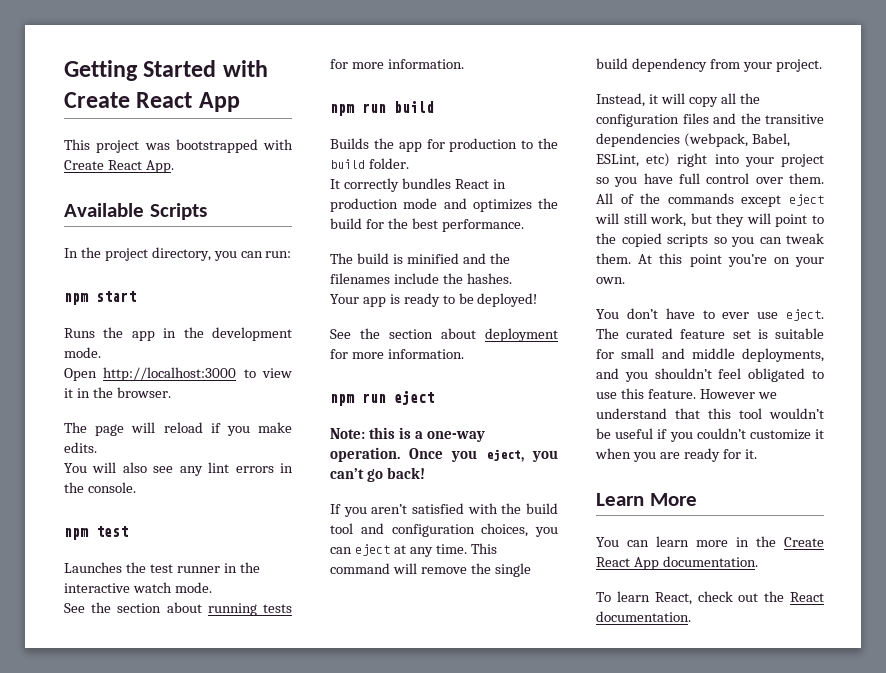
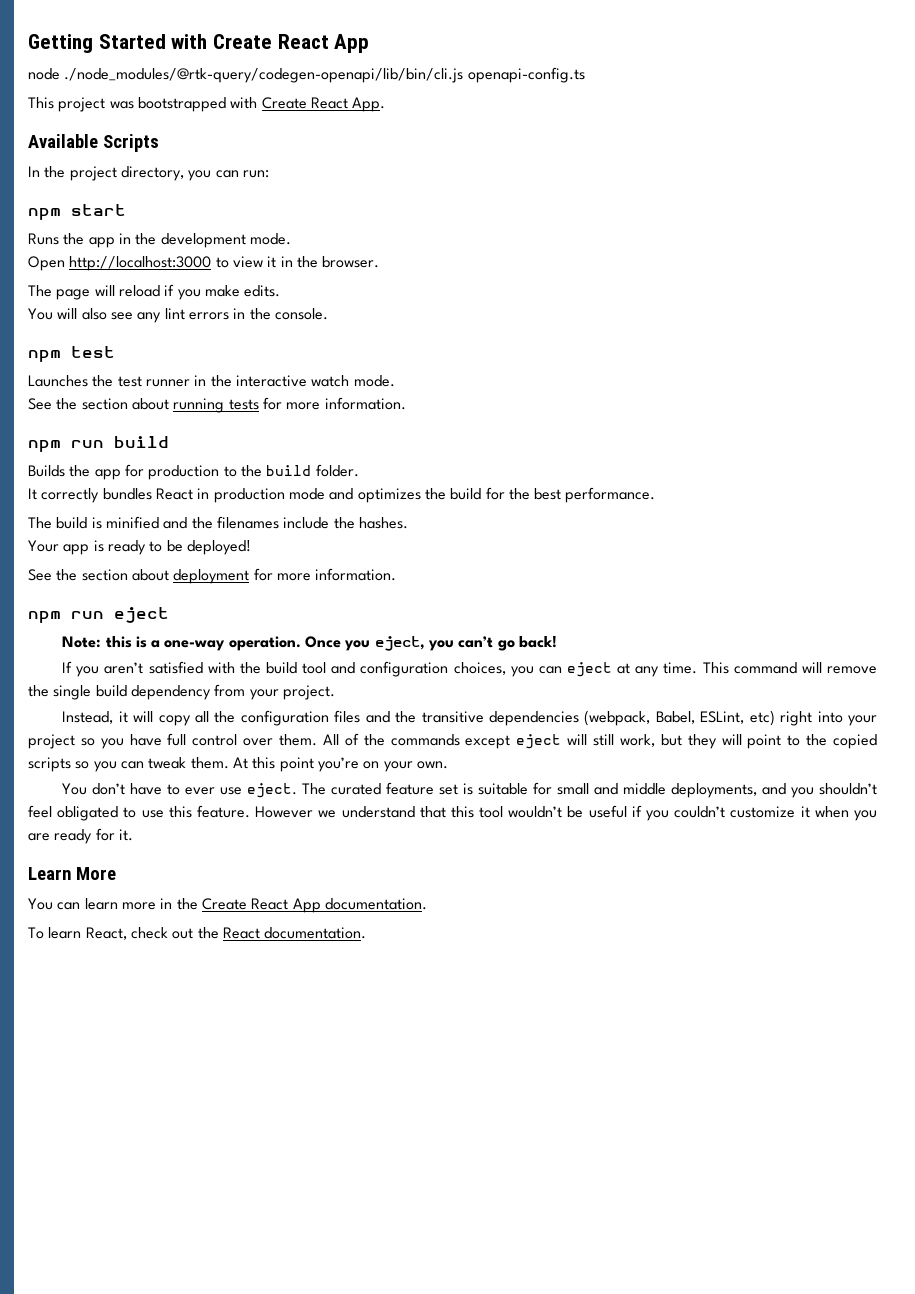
+ node ./node_modules/@rtk-query/codegen-openapi/lib/bin/cli.js openapi-config.ts

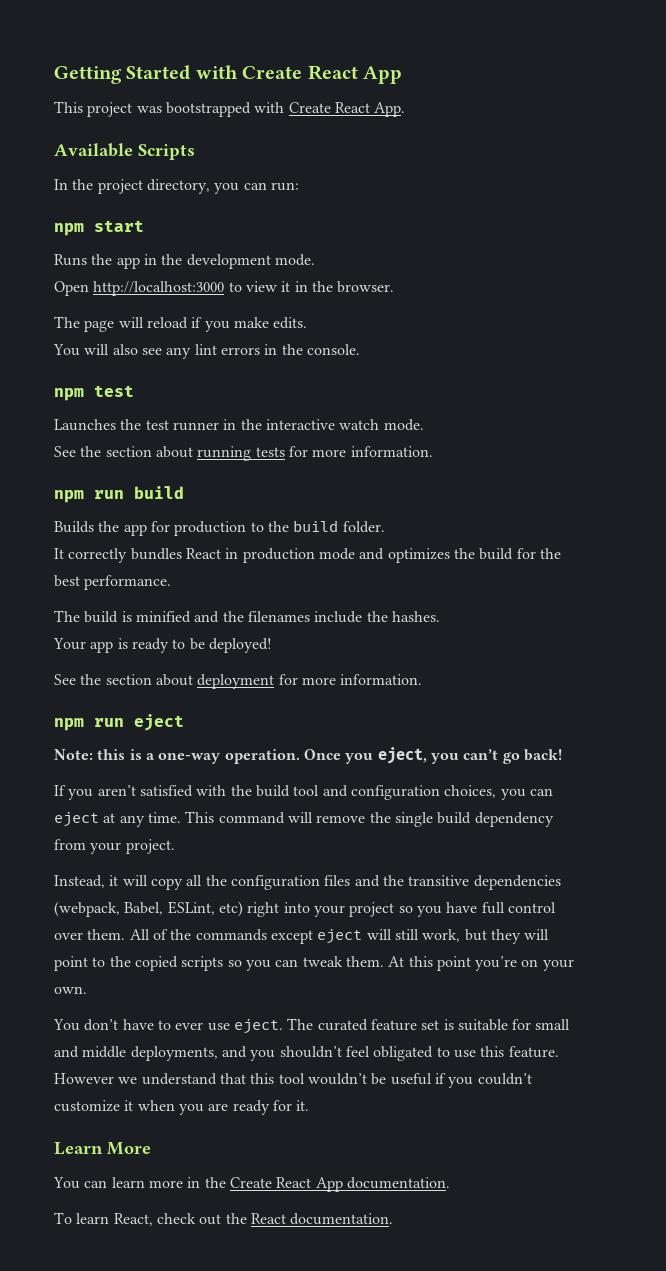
- node ./node_modules/@rtk-query/codegen-openapi/lib/bin/cli.js openapi-config.ts

